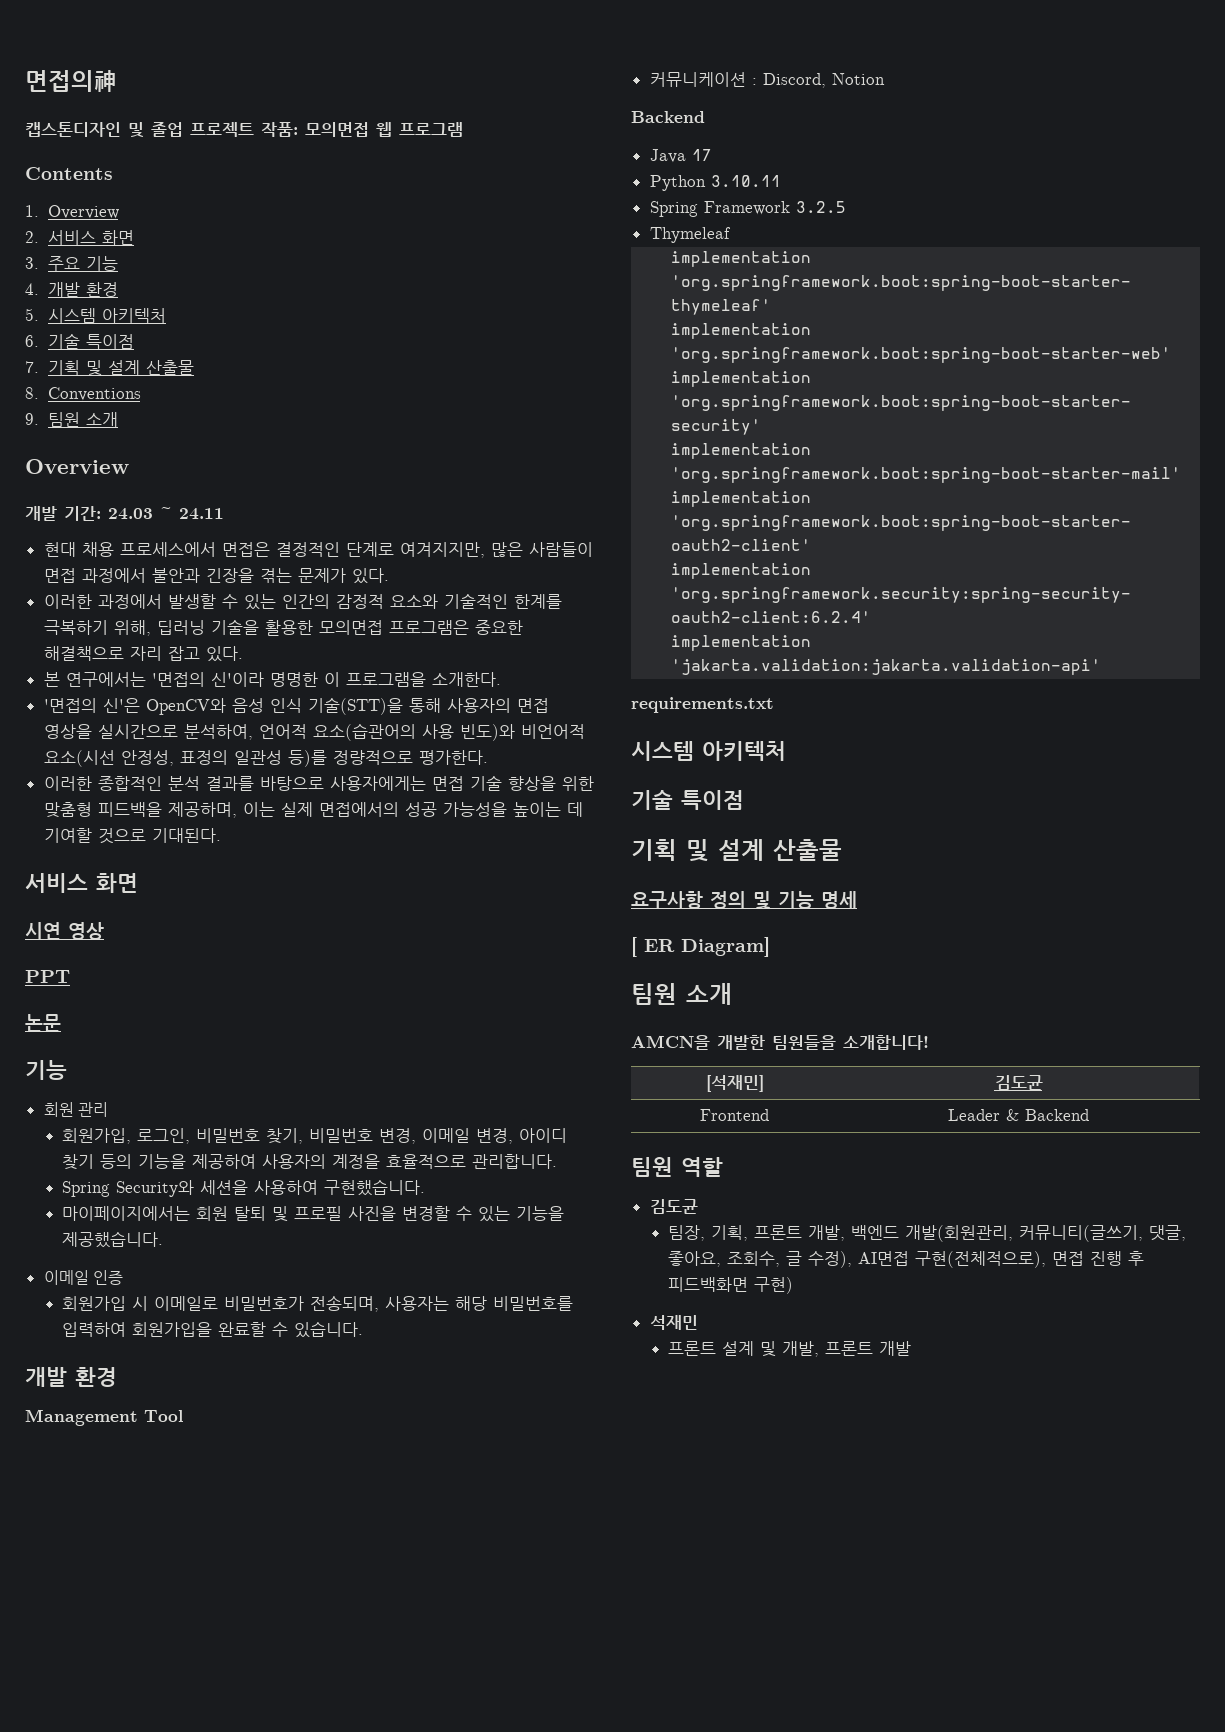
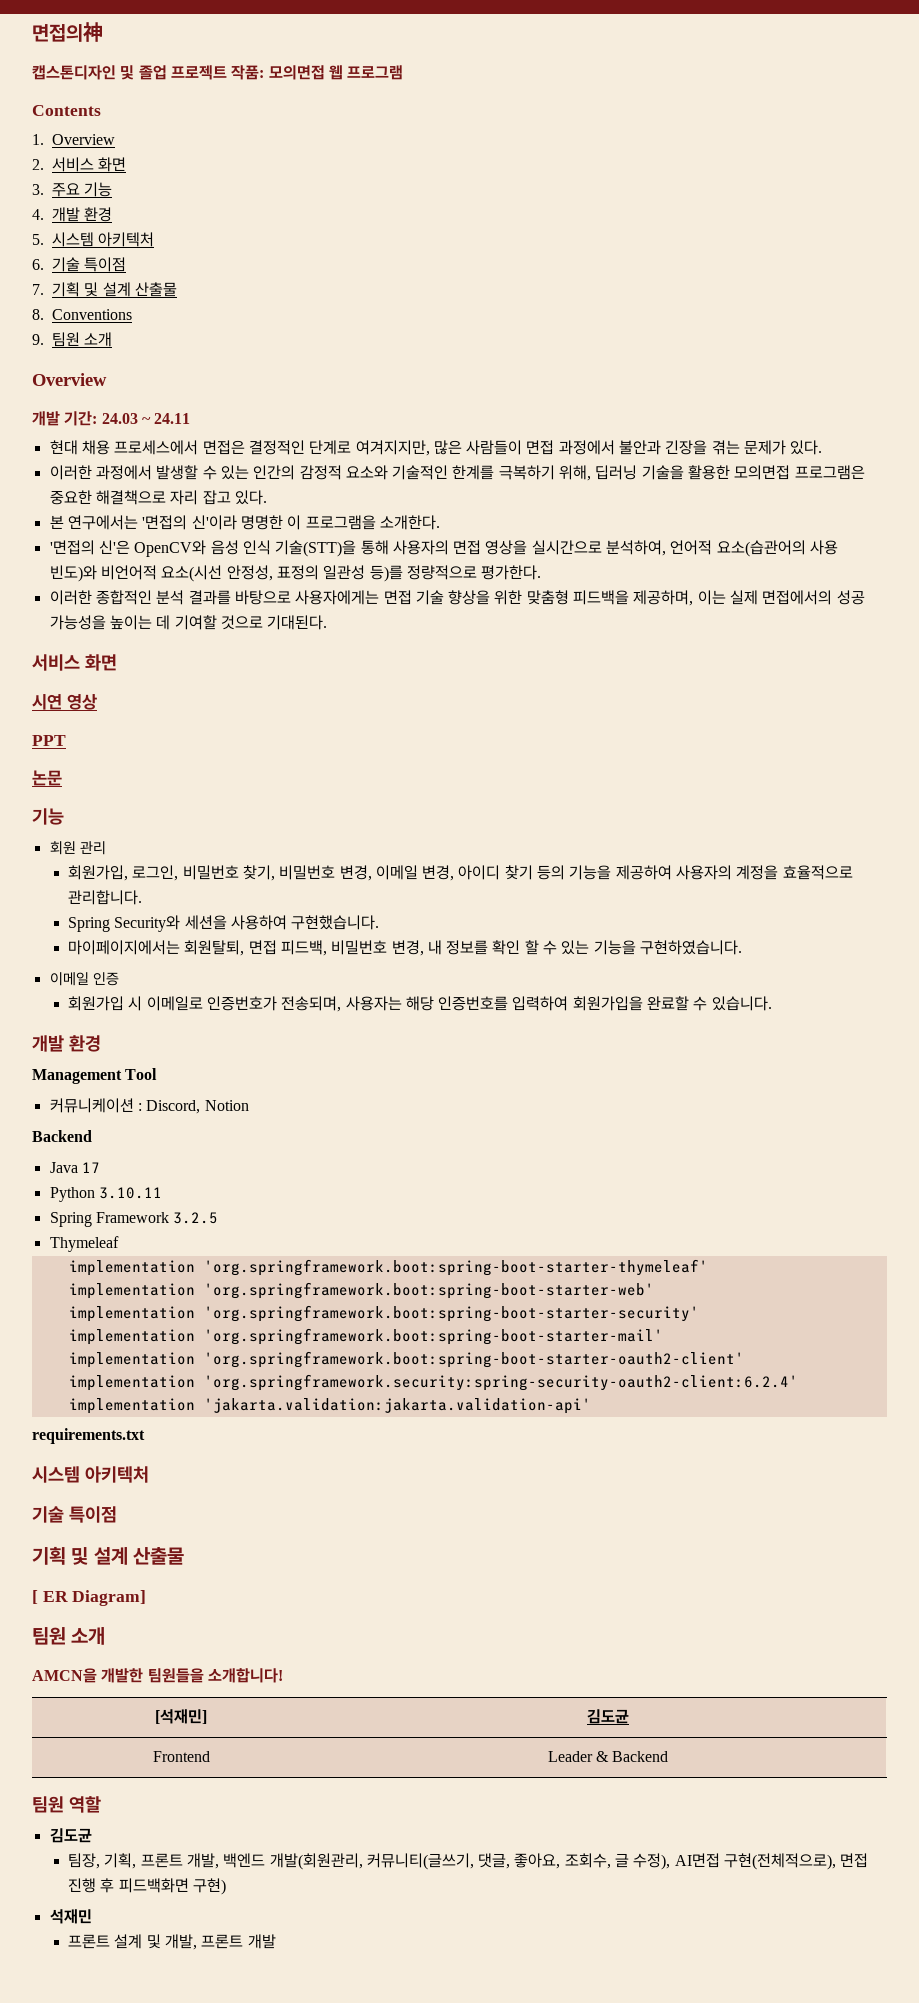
- 마이페이지에서는 회원 탈퇴 및 프로필 사진을 변경할 수 있는 기능을 제공했습니다.
+ 마이페이지에서는 회원탈퇴, 면접 피드백, 비밀번호 변경, 내 정보를 확인 할 수 있는 기능을 구현하였습니다.
- 회원가입 시 이메일로 비밀번호가 전송되며, 사용자는 해당 비밀번호를 입력하여 회원가입을 완료할 수 있습니다.
+ 회원가입 시 이메일로 인증번호가 전송되며, 사용자는 해당 인증번호를 입력하여 회원가입을 완료할 수 있습니다.
- 요구사항 정의 및 기능 명세

